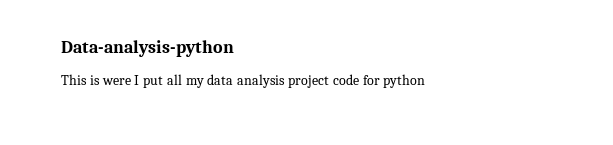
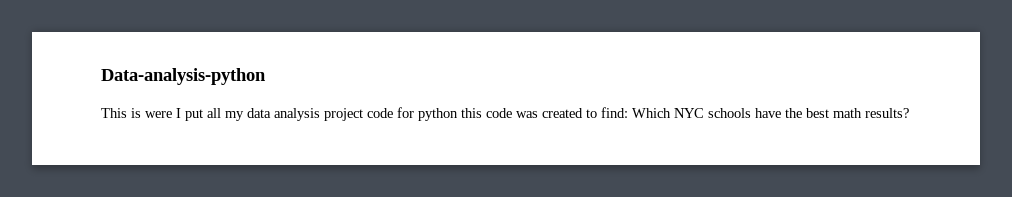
- This is were I put all my data analysis project code for python
+ This is were I put all my data analysis project code for python this code was created to find: Which NYC schools have the best math results?

